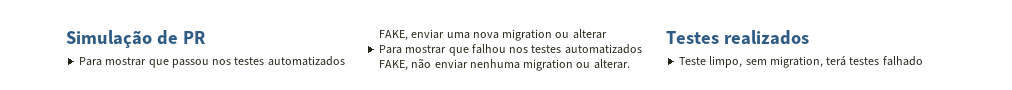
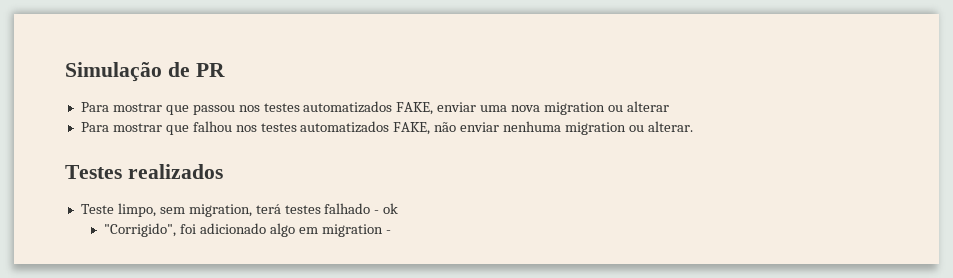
- Teste limpo, sem migration, terá testes falhado
+ Teste limpo, sem migration, terá testes falhado - ok
+ "Corrigido", foi adicionado algo em migration -

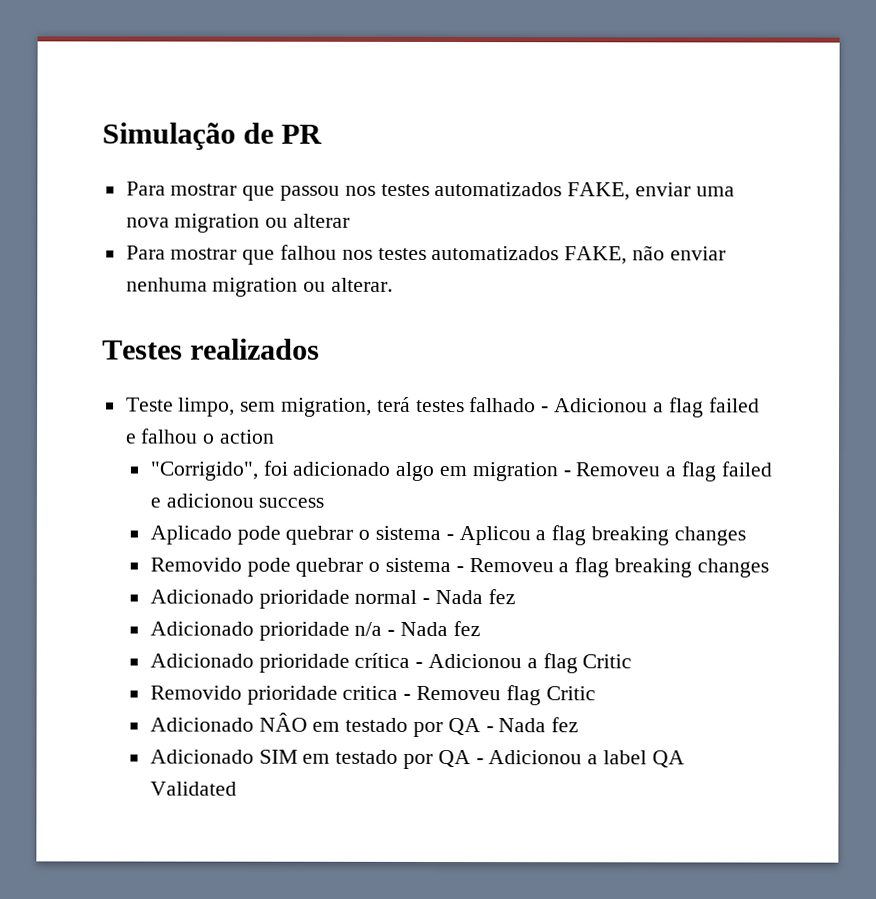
- Teste limpo, sem migration, terá testes falhado - ok
+ Teste limpo, sem migration, terá testes falhado - Adicionou a flag failed e falhou o action
- "Corrigido", foi adicionado algo em migration -
+ "Corrigido", foi adicionado algo em migration - Removeu a flag failed e adicionou success
+ Aplicado pode quebrar o sistema - Aplicou a flag breaking changes
+ Removido pode quebrar o sistema - Removeu a flag breaking changes
+ Adicionado prioridade normal - Nada fez
+ Adicionado prioridade n/a - Nada fez
+ Adicionado prioridade crítica - Adicionou a flag Critic
+ Removido prioridade critica - Removeu flag Critic
+ Adicionado NÂO em testado por QA - Nada fez
+ Adicionado SIM em testado por QA - Adicionou a label QA Validated

